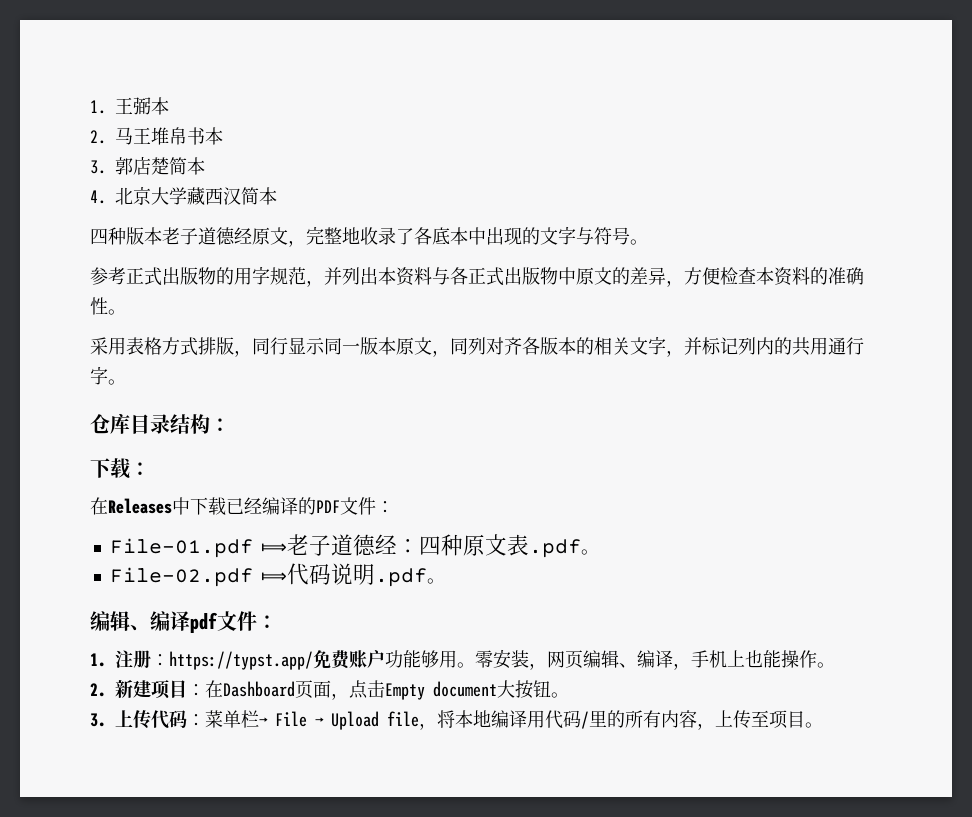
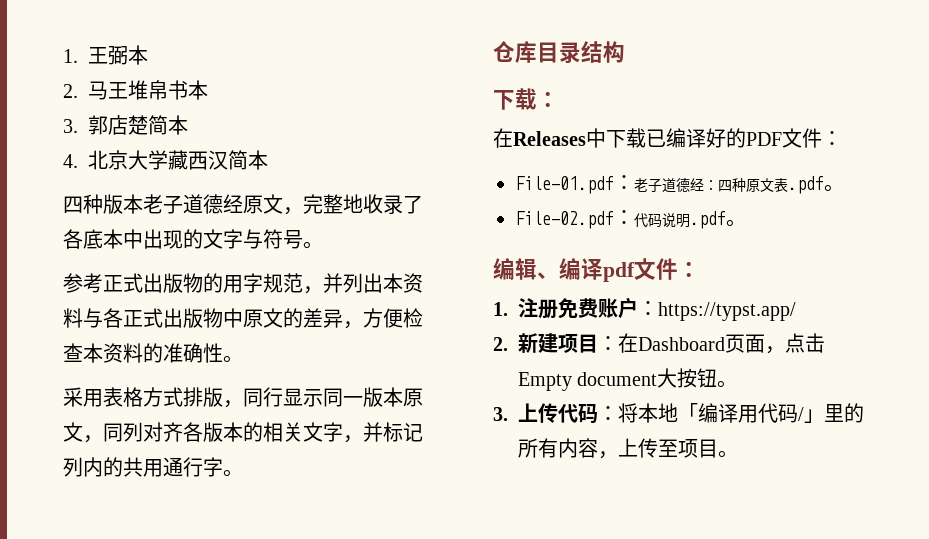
- 仓库目录结构：
+ 仓库目录结构
- 在Releases中下载已经编译的PDF文件：
+ 在Releases中下载已编译好的PDF文件：
- File-01.pdf ⟾老子道德经：四种原文表.pdf。
+ File-01.pdf：老子道德经：四种原文表.pdf。
- File-02.pdf ⟾代码说明.pdf。
+ File-02.pdf：代码说明.pdf。
- 1.注册：https://typst.app/免费账户功能够用。零安装，网页编辑、编译，手机上也能操作。
+ 1.注册免费账户：https://typst.app/
- 3.上传代码：菜单栏→ File → Upload file，将本地编译用代码/里的所有内容，上传至项目。
+ 3.上传代码：将本地「编译用代码/」里的所有内容，上传至项目。

